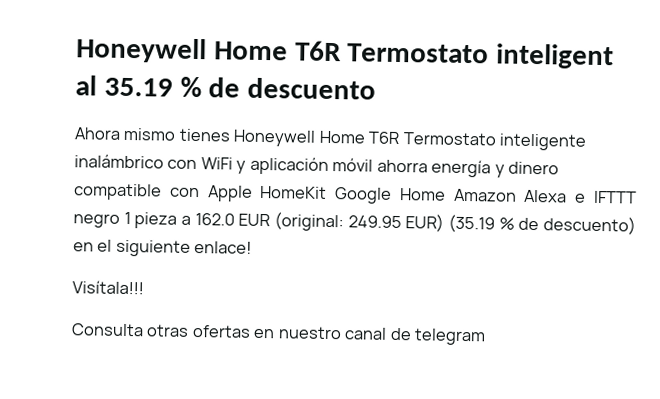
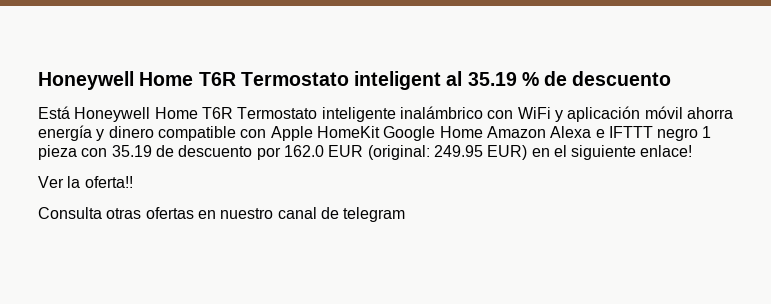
- Ahora mismo tienes Honeywell Home T6R Termostato inteligente inalámbrico con WiFi y aplicación móvil ahorra energía y dinero compatible con Apple HomeKit Google Home Amazon Alexa e IFTTT negro 1 pieza a 162.0 EUR (original: 249.95 EUR) (35.19 % de descuento) en el siguiente enlace!
+ Está Honeywell Home T6R Termostato inteligente inalámbrico con WiFi y aplicación móvil ahorra energía y dinero compatible con Apple HomeKit Google Home Amazon Alexa e IFTTT negro 1 pieza con 35.19 de descuento por 162.0 EUR (original: 249.95 EUR) en el siguiente enlace!
- Visítala!!!
+ Ver la oferta!!

